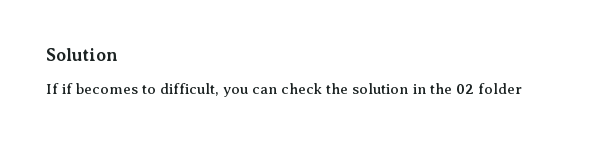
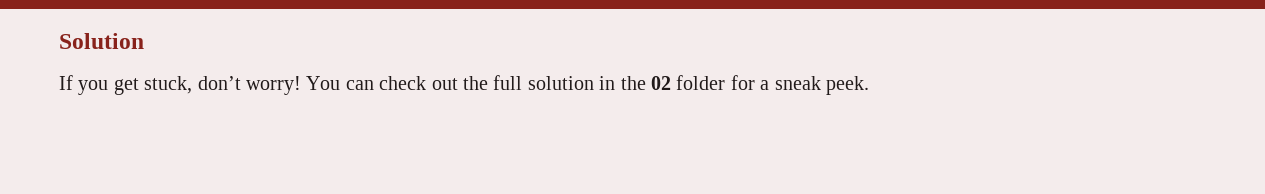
- If if becomes to difficult, you can check the solution in the 02 folder
+ If you get stuck, don’t worry! You can check out the full solution in the 02 folder for a sneak peek.

